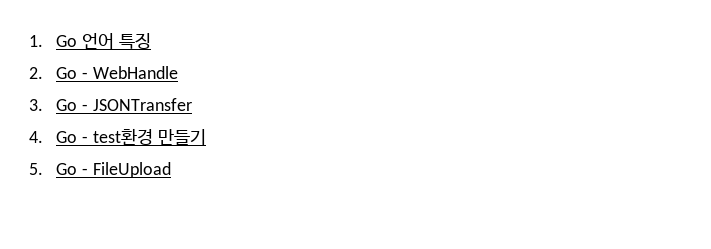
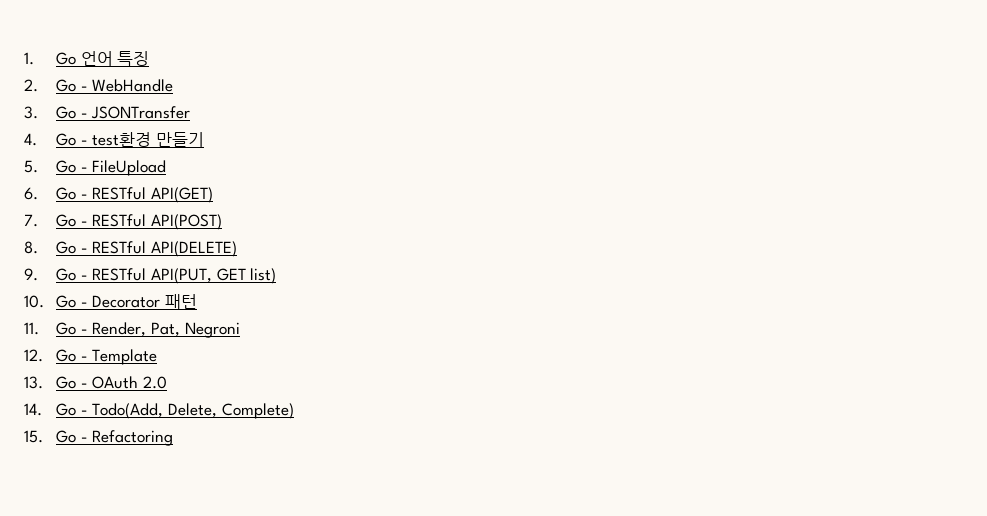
+ 6. Go - RESTful API(GET)
+ 7. Go - RESTful API(POST)
+ 8. Go - RESTful API(DELETE)
+ 9. Go - RESTful API(PUT, GET list)
+ 10. Go - Decorator 패턴
+ 11. Go - Render, Pat, Negroni
+ 12. Go - Template
+ 13. Go - OAuth 2.0
+ 14. Go - Todo(Add, Delete, Complete)
+ 15. Go - Refactoring

